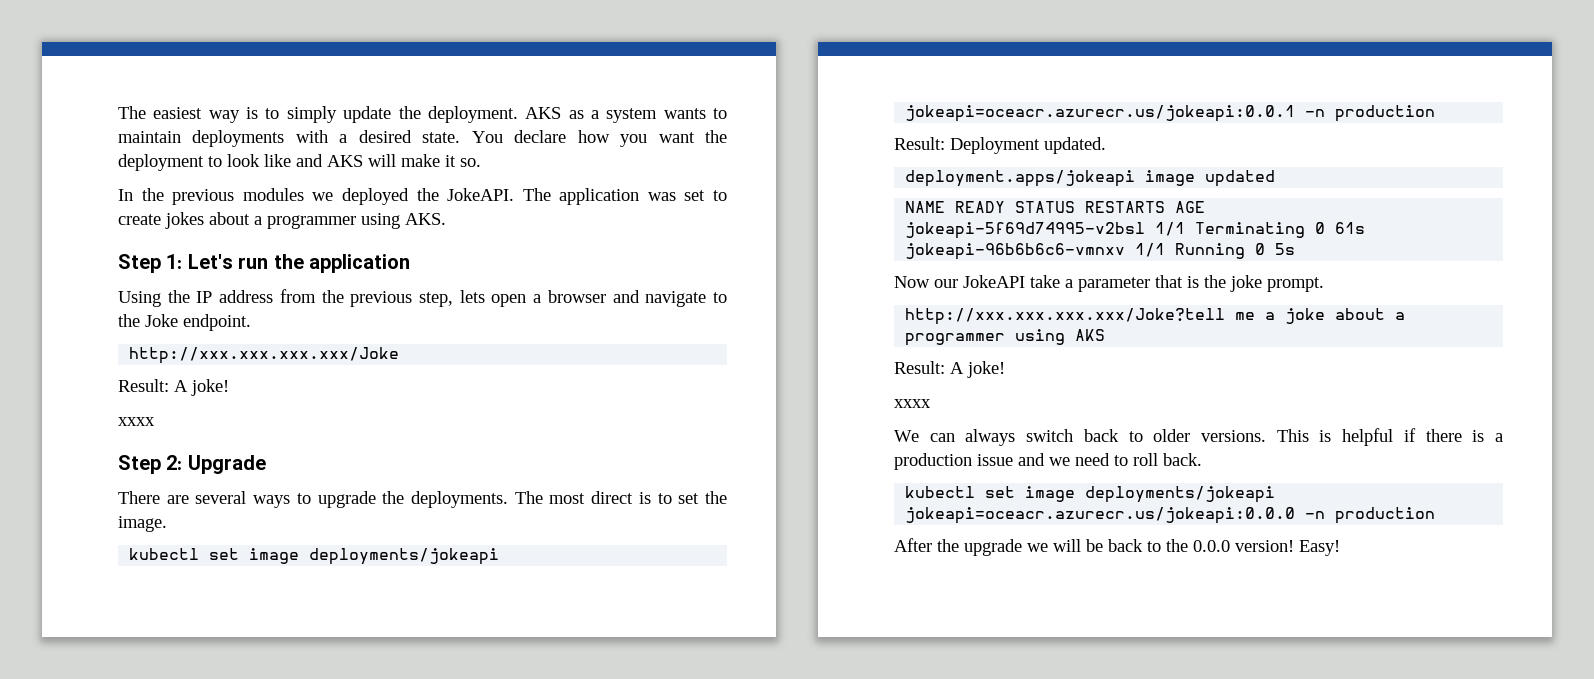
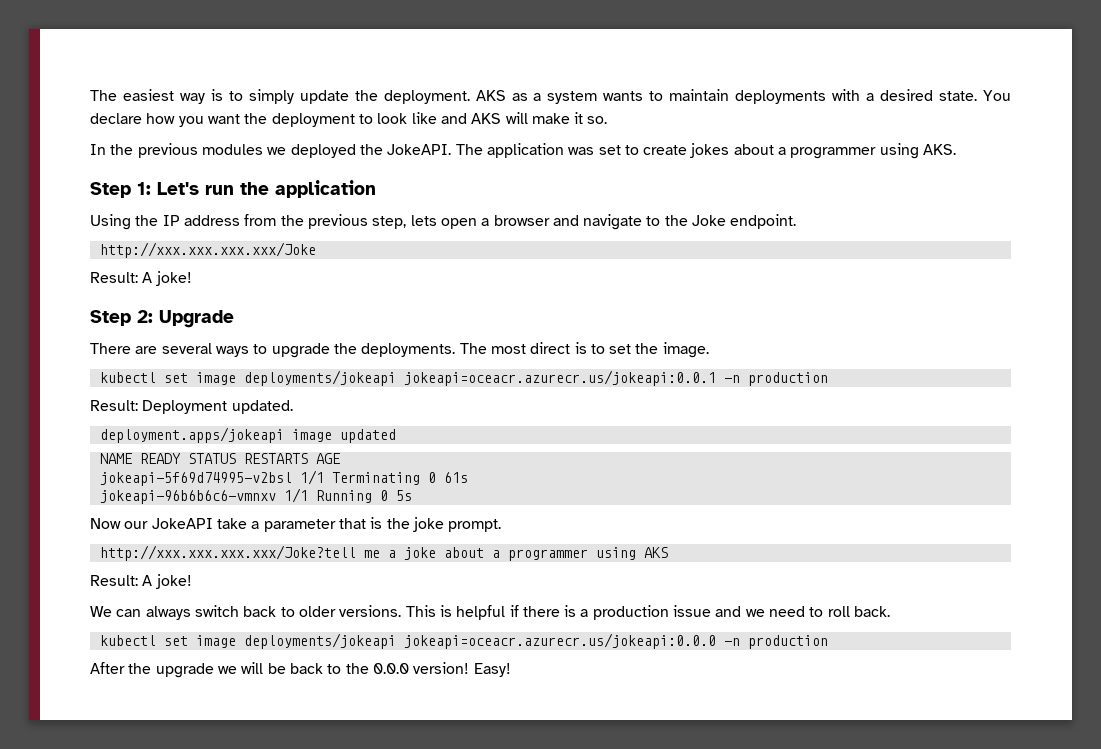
  http://xxx.xxx.xxx.xxx/Joke
  Result: A joke!
- xxxx
  http://xxx.xxx.xxx.xxx/Joke?tell me a joke about a programmer using AKS
  Result: A joke!
- xxxx

